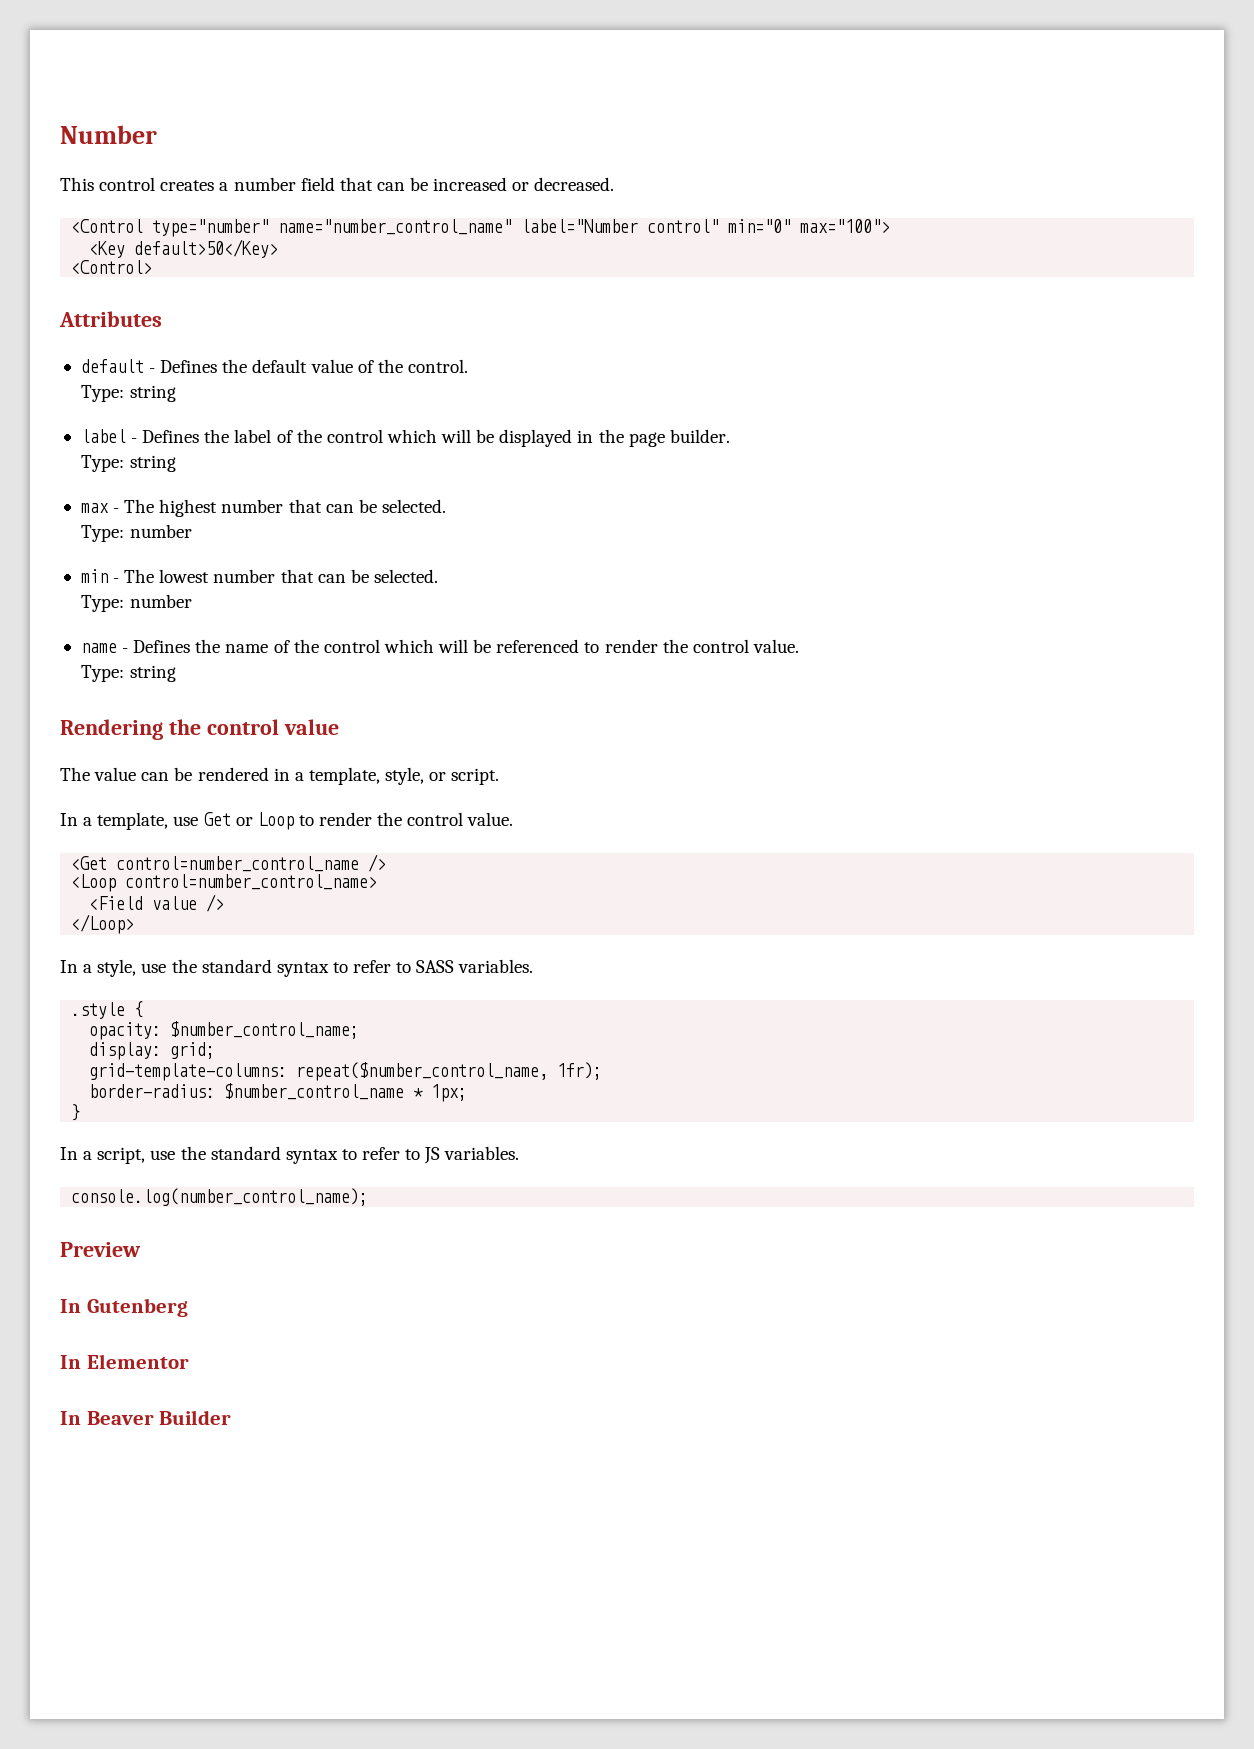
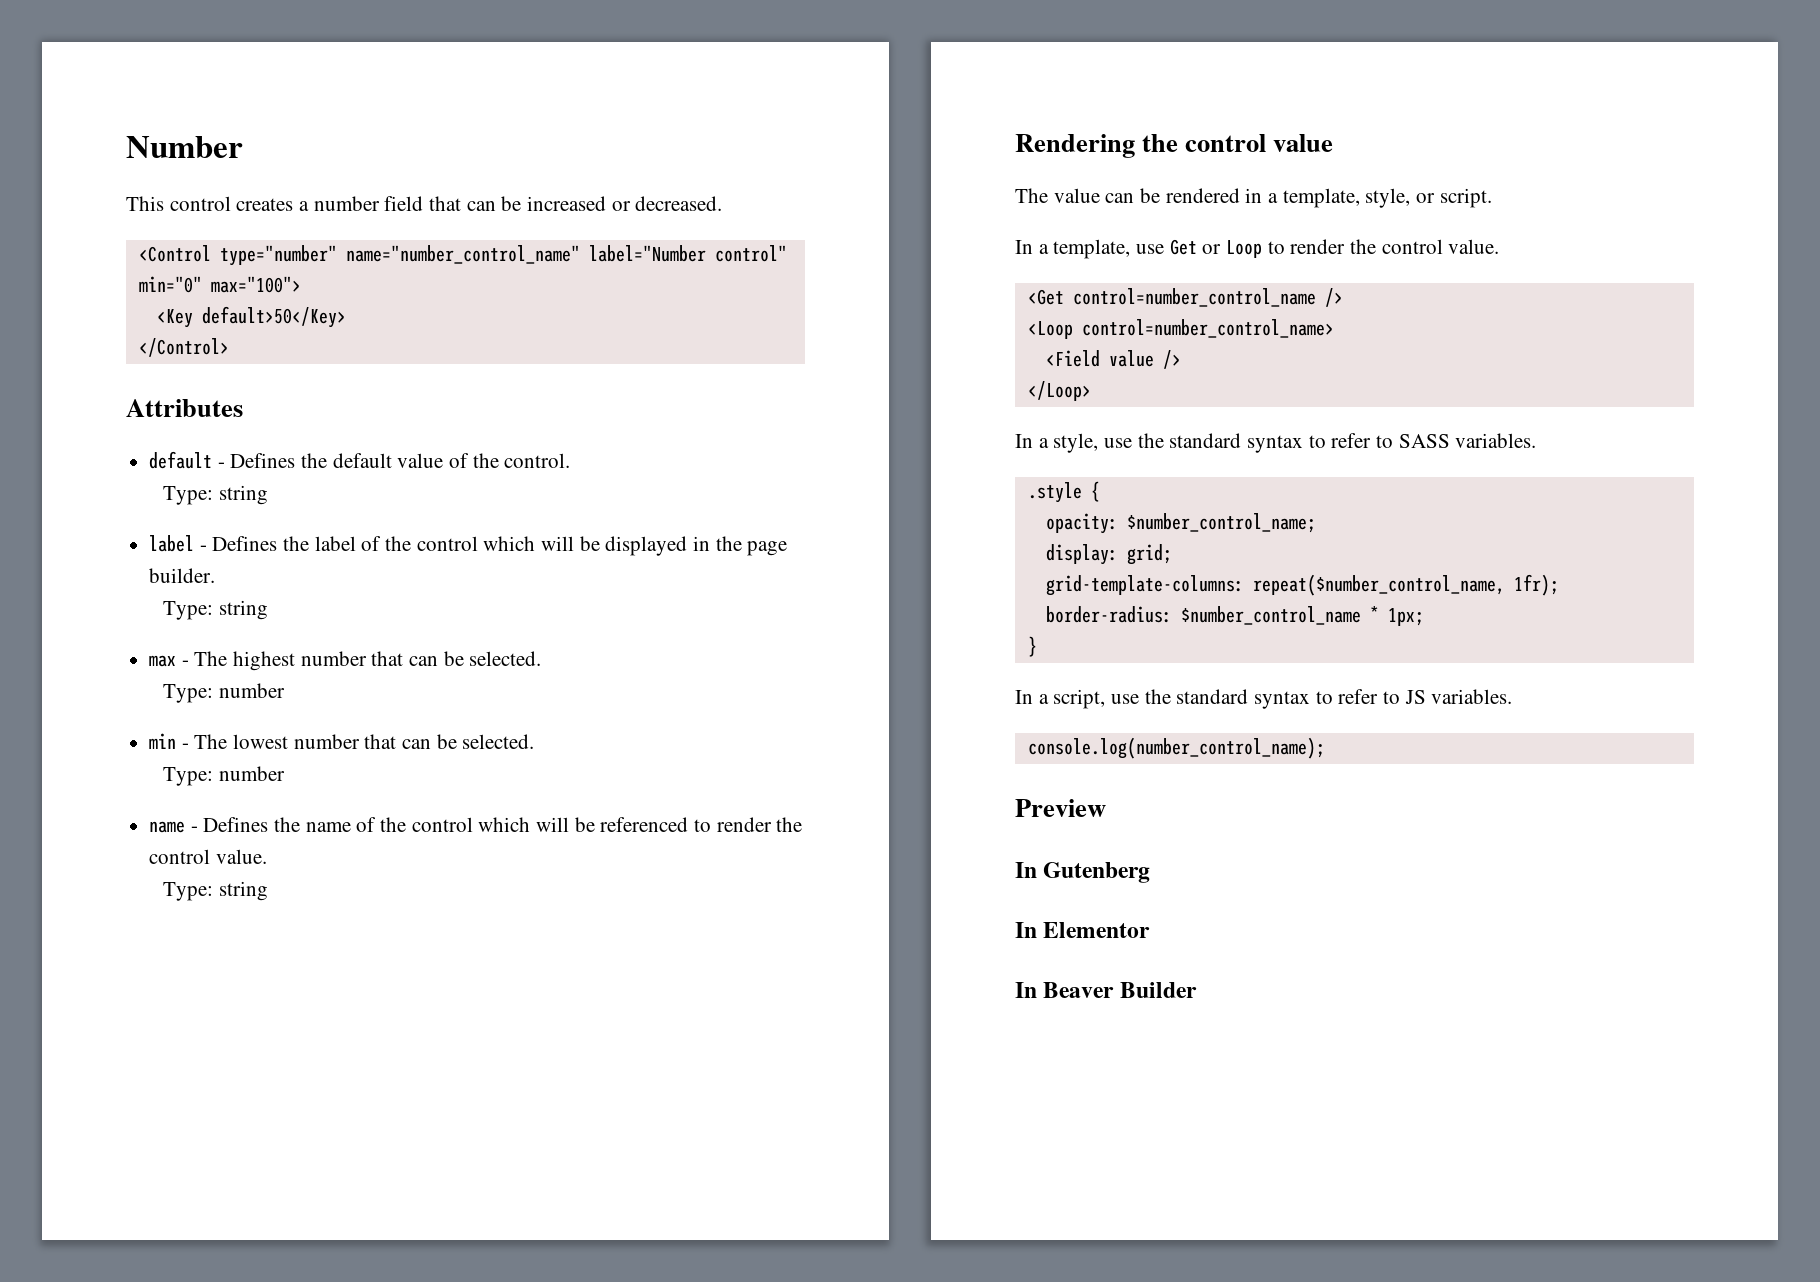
- <Control>
+ </Control>

